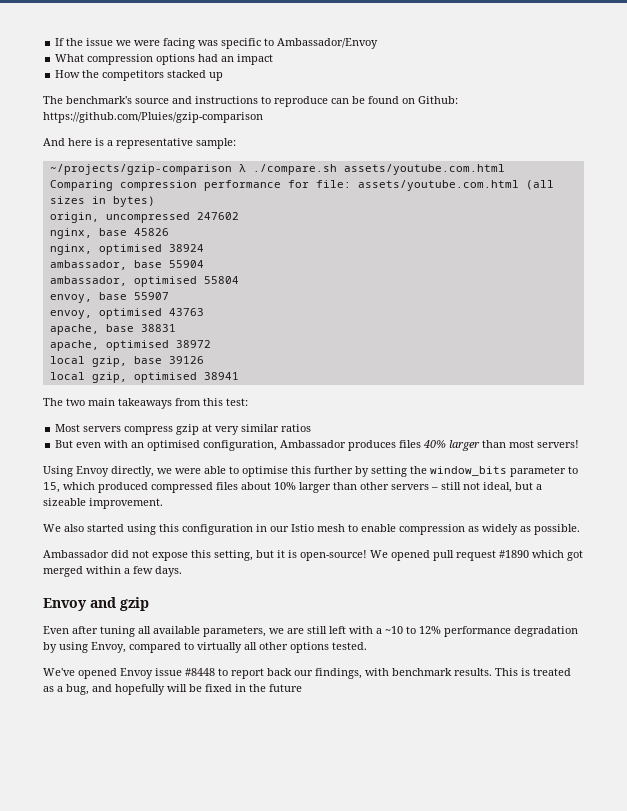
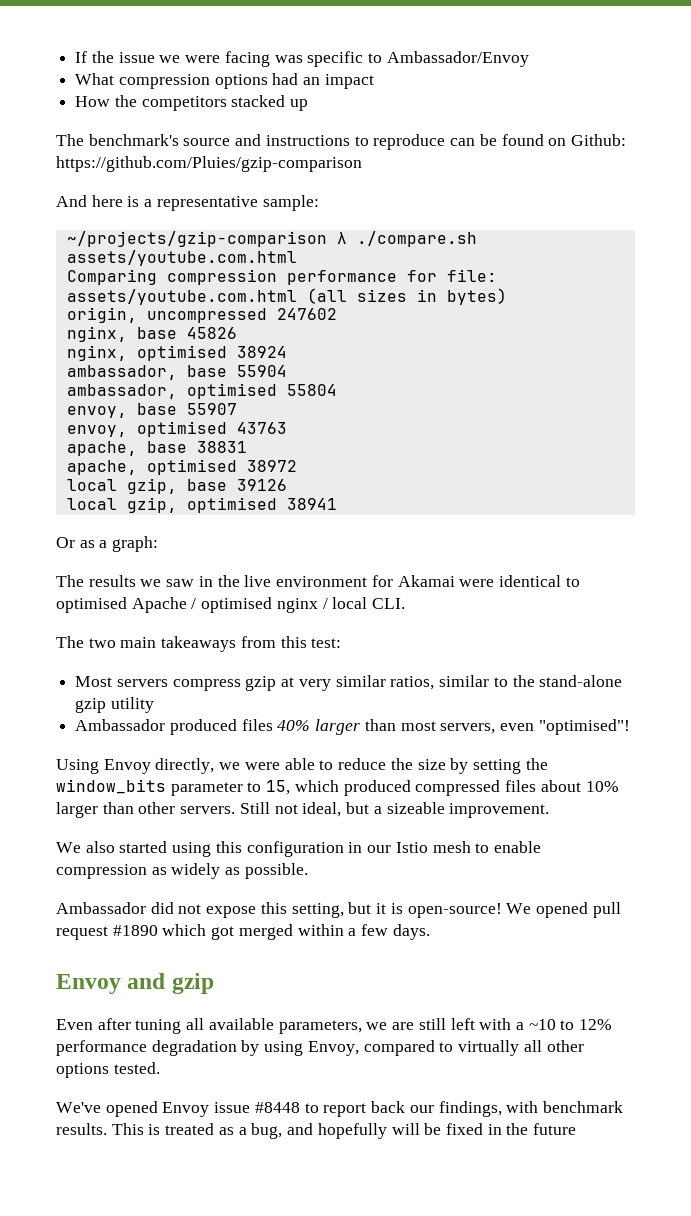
+ Or as a graph:
+ The results we saw in the live environment for Akamai were identical to optimised Apache / optimised nginx / local CLI.
- Most servers compress gzip at very similar ratios
- But even with an optimised configuration, Ambassador produces files 40% larger than most servers!
+ Most servers compress gzip at very similar ratios, similar to the stand-alone gzip utility
+ Ambassador produced files 40% larger than most servers, even "optimised"!
- Using Envoy directly, we were able to optimise this further by setting the window_bits parameter to 15, which produced compressed files about 10% larger than other servers – still not ideal, but a sizeable improvement.
+ Using Envoy directly, we were able to reduce the size by setting the window_bits parameter to 15, which produced compressed files about 10% larger than other servers. Still not ideal, but a sizeable improvement.

